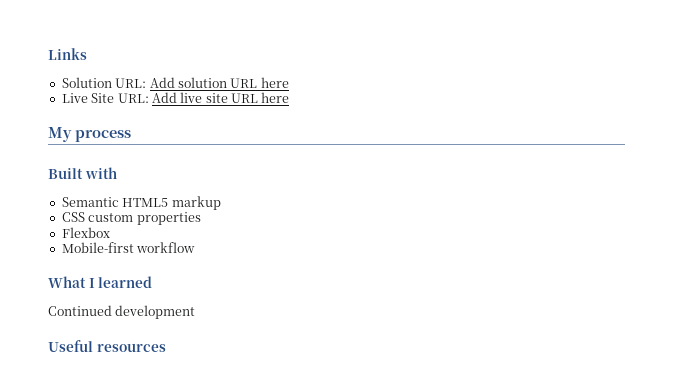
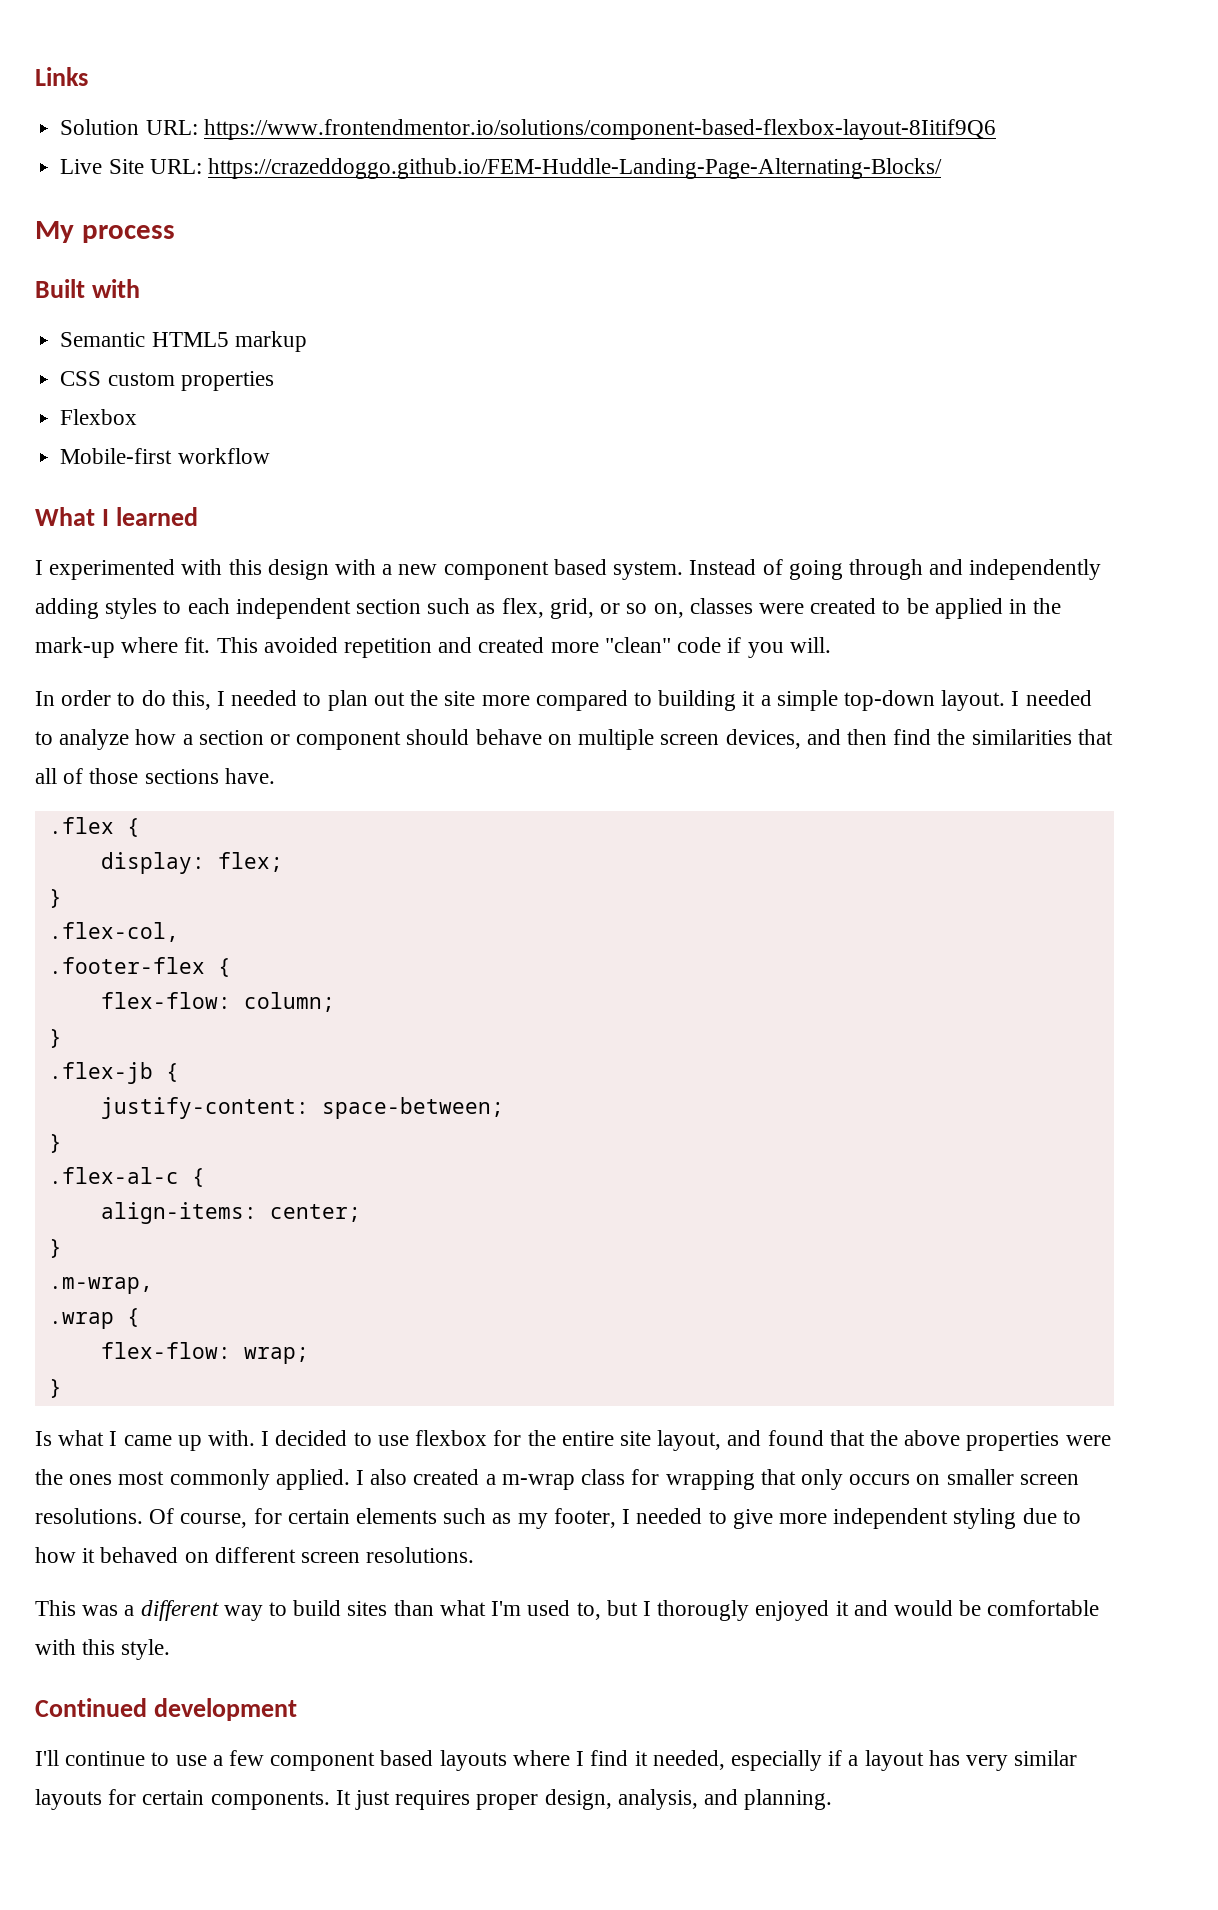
- Solution URL: Add solution URL here
+ Solution URL: https://www.frontendmentor.io/solutions/component-based-flexbox-layout-8Iitif9Q6
- Live Site URL: Add live site URL here
+ Live Site URL: https://crazeddoggo.github.io/FEM-Huddle-Landing-Page-Alternating-Blocks/
+ I experimented with this design with a new component based system. Instead of going through and independently adding styles to each independent section such as flex, grid, or so on, classes were created to be applied in the mark-up where fit. This avoided repetition and created more "clean" code if you will.
+ In order to do this, I needed to plan out the site more compared to building it a simple top-down layout. I needed to analyze how a section or component should behave on multiple screen devices, and then find the similarities that all of those sections have.
+ .flex {
+ display: flex;
+ }
+ .flex-col,
+ .footer-flex {
+ flex-flow: column;
+ }
+ .flex-jb {
+ justify-content: space-between;
+ }
+ .flex-al-c {
+ align-items: center;
+ }
+ .m-wrap,
+ .wrap {
+ flex-flow: wrap;
+ }
+ Is what I came up with. I decided to use flexbox for the entire site layout, and found that the above properties were the ones most commonly applied. I also created a m-wrap class for wrapping that only occurs on smaller screen resolutions. Of course, for certain elements such as my footer, I needed to give more independent styling due to how it behaved on different screen resolutions.
+ This was a different way to build sites than what I'm used to, but I thorougly enjoyed it and would be comfortable with this style.
  Continued development
- Useful resources
+ I'll continue to use a few component based layouts where I find it needed, especially if a layout has very similar layouts for certain components. It just requires proper design, analysis, and planning.

